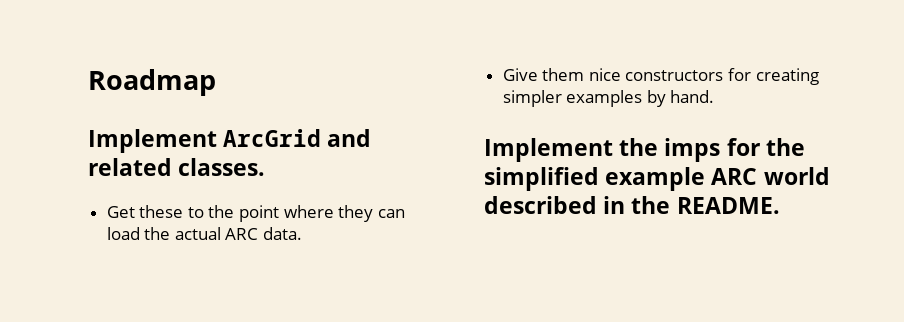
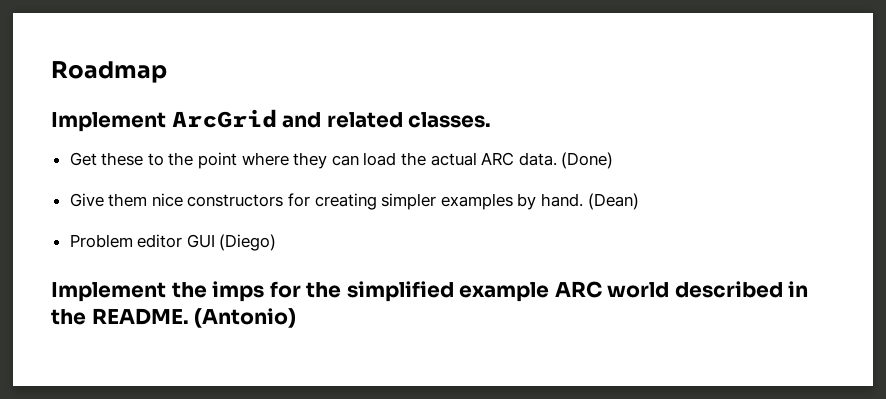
+ (Done)
+ (Dean)
+ Problem editor GUI (Diego)
+ (Antonio)

